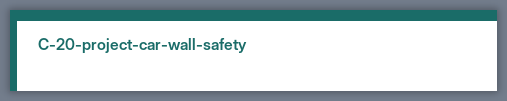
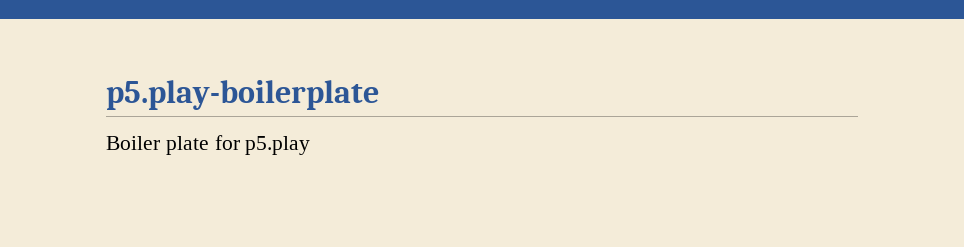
- C-20-project-car-wall-safety
+ p5.play-boilerplate
+ Boiler plate for p5.play

